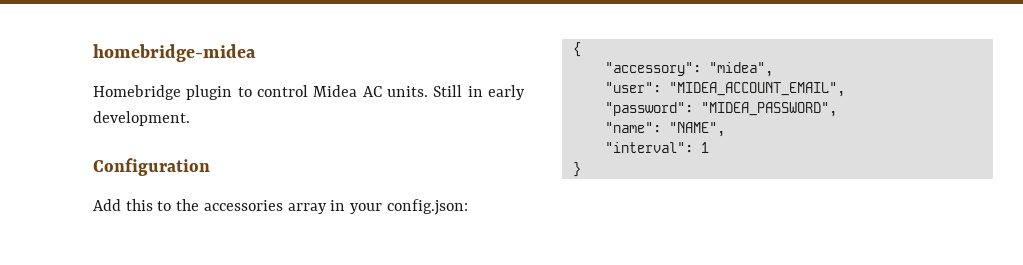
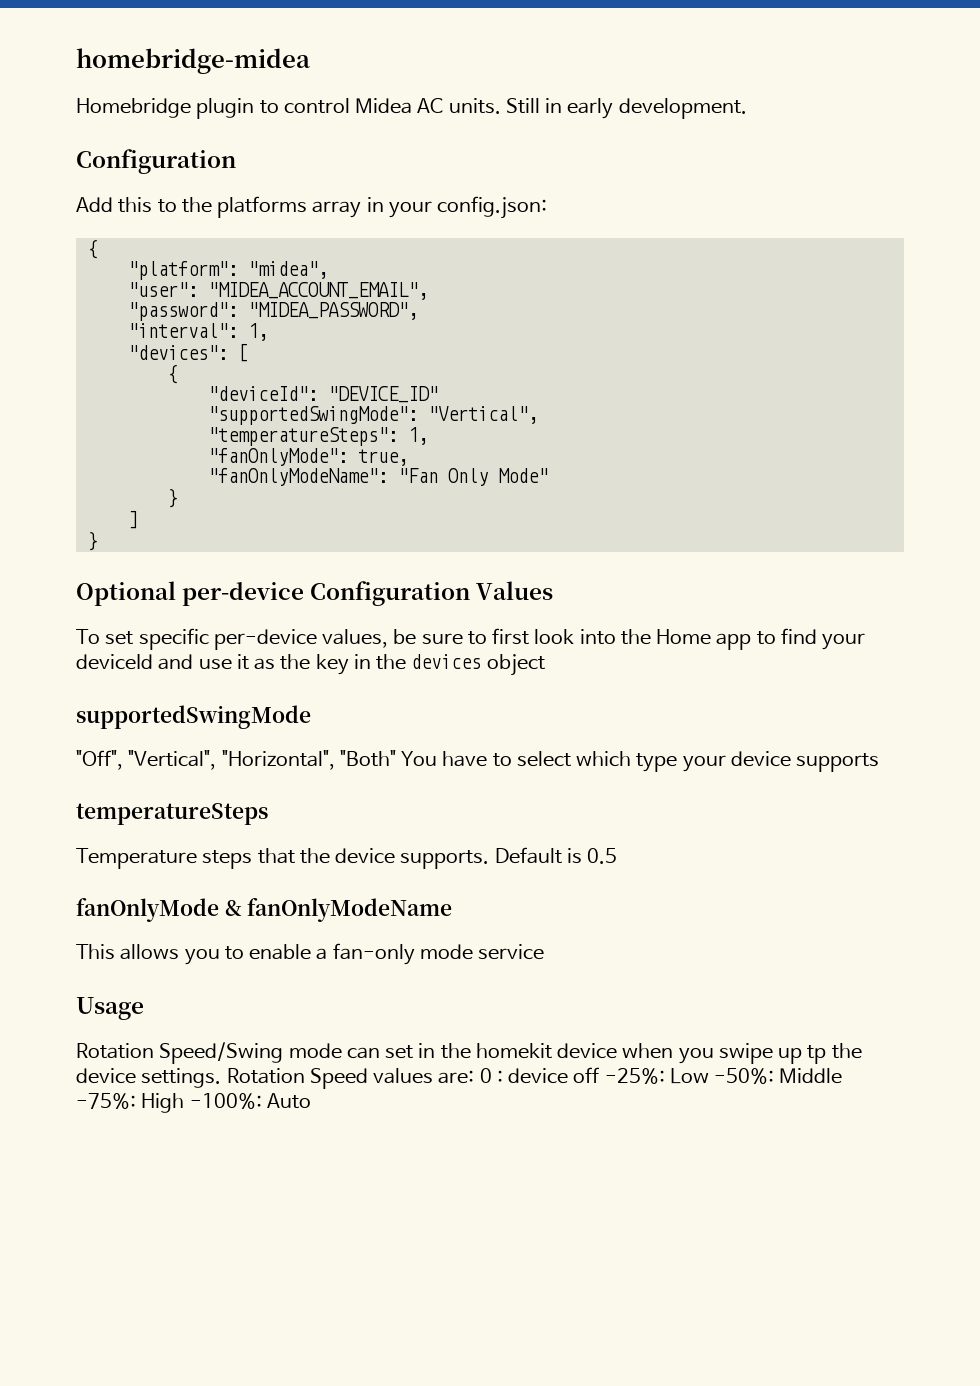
- Add this to the accessories array in your config.json:
+ Add this to the platforms array in your config.json:
- "accessory": "midea",
+ "platform": "midea",
- "name": "NAME",
- "interval": 1
+ "interval": 1,
+ "devices": [
+ {
+ "deviceId": "DEVICE_ID"
+ "supportedSwingMode": "Vertical",
+ "temperatureSteps": 1,
+ "fanOnlyMode": true,
+ "fanOnlyModeName": "Fan Only Mode"
  }
+ ]
+ }
+ Optional per-device Configuration Values
+ To set specific per-device values, be sure to first look into the Home app to find your deviceId and use it as the key in the devices object
+ supportedSwingMode
+ "Off", "Vertical", "Horizontal", "Both" You have to select which type your device supports
+ temperatureSteps
+ Temperature steps that the device supports. Default is 0.5
+ fanOnlyMode & fanOnlyModeName
+ This allows you to enable a fan-only mode service
+ Usage
+ Rotation Speed/Swing mode can set in the homekit device when you swipe up tp the device settings. Rotation Speed values are: 0 : device off -25%: Low -50%: Middle -75%: High -100%: Auto

